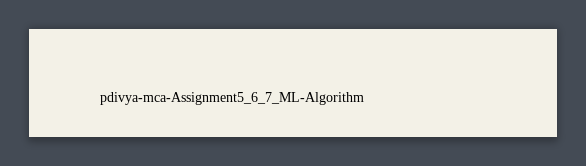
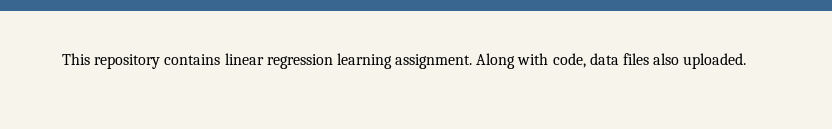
- pdivya-mca-Assignment5_6_7_ML-Algorithm
+ This repository contains linear regression learning assignment. Along with code, data files also uploaded.

